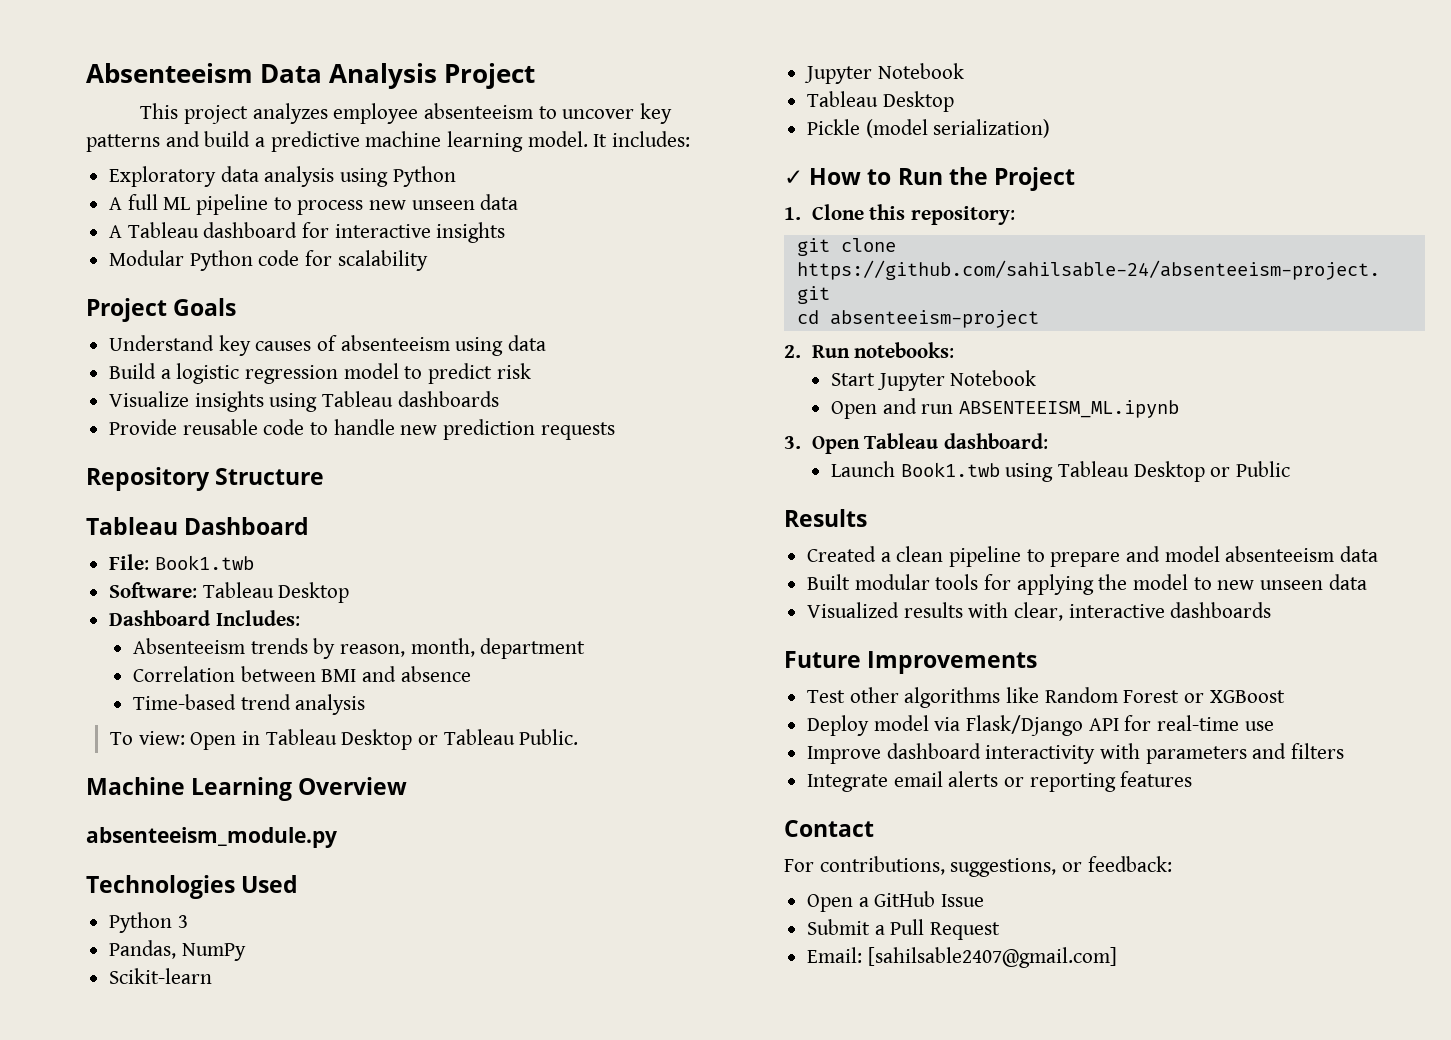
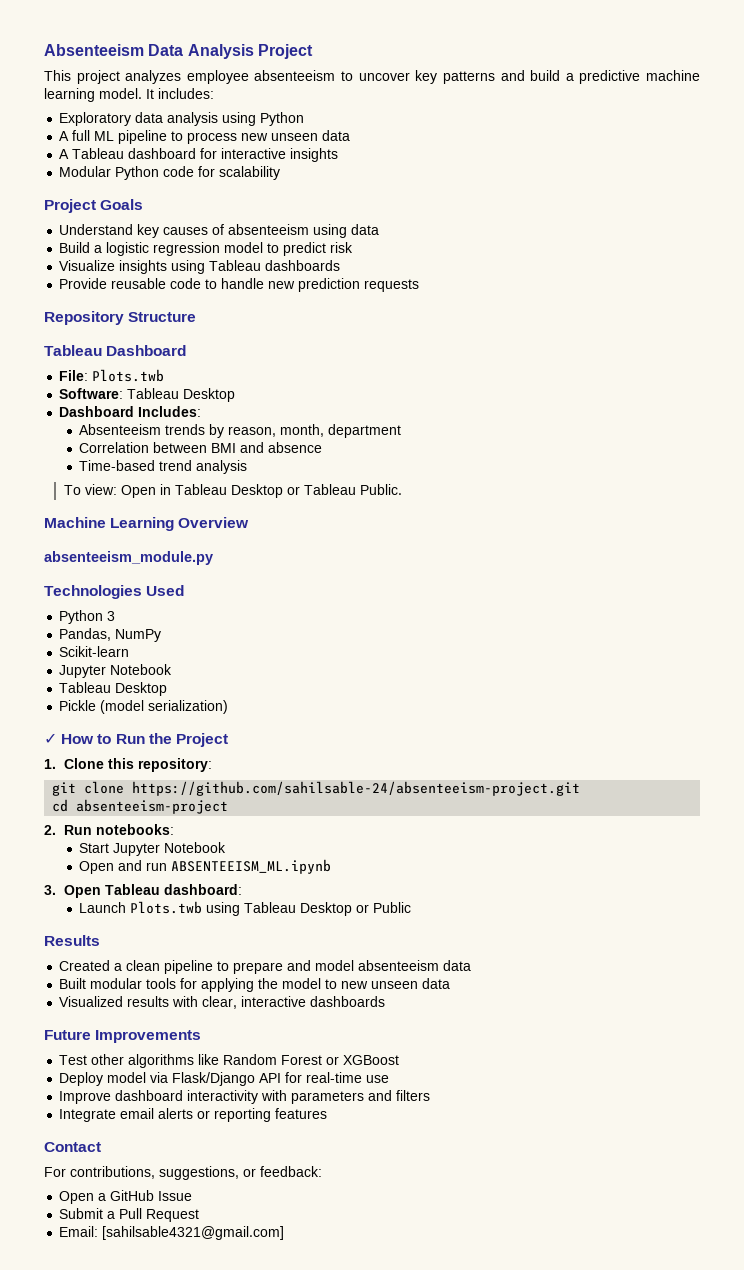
- File: Book1.twb
+ File: Plots.twb
- Launch Book1.twb using Tableau Desktop or Public
+ Launch Plots.twb using Tableau Desktop or Public
- Email: [sahilsable2407@gmail.com]
+ Email: [sahilsable4321@gmail.com]

